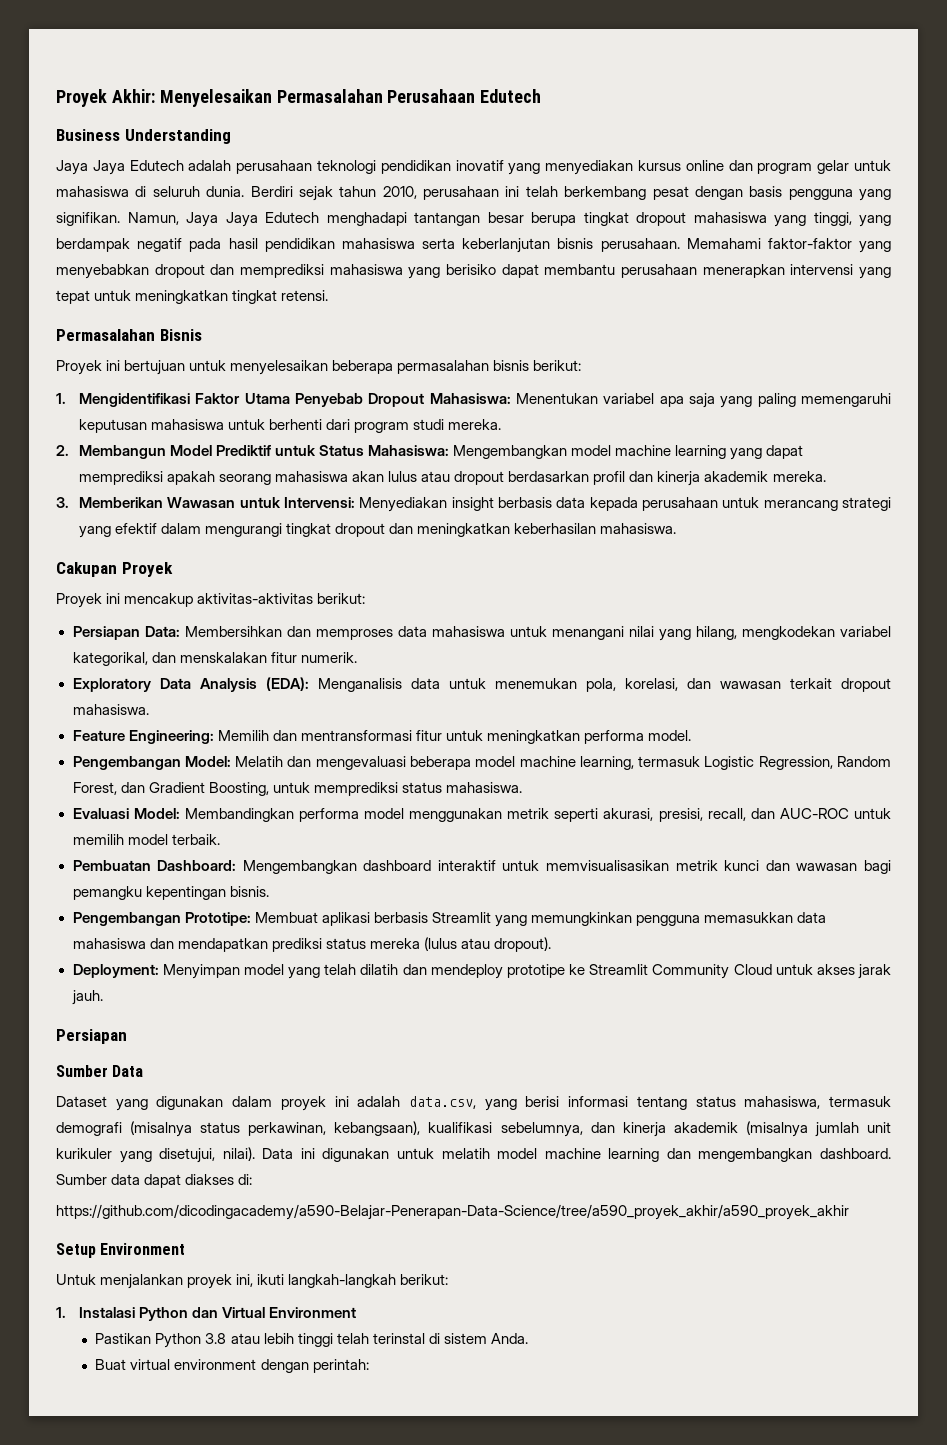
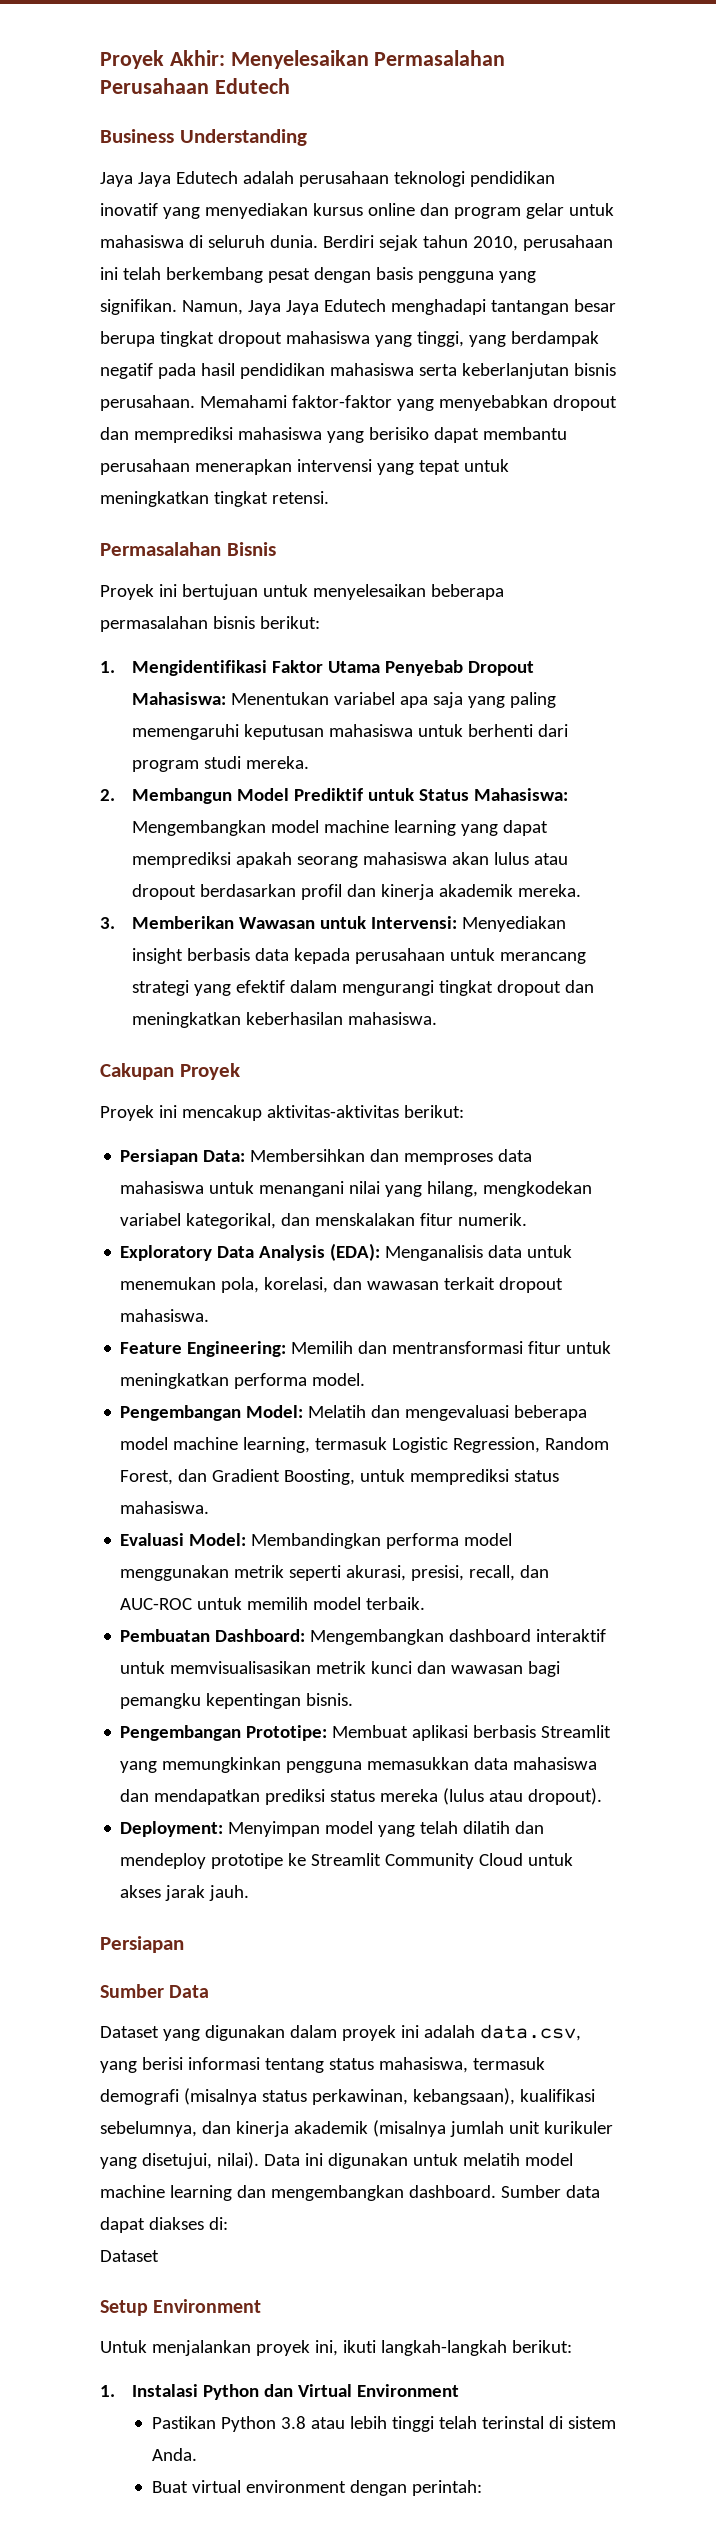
  Sumber data dapat diakses di:
- https://github.com/dicodingacademy/a590-Belajar-Penerapan-Data-Science/tree/a590_proyek_akhir/a590_proyek_akhir
+ Dataset

